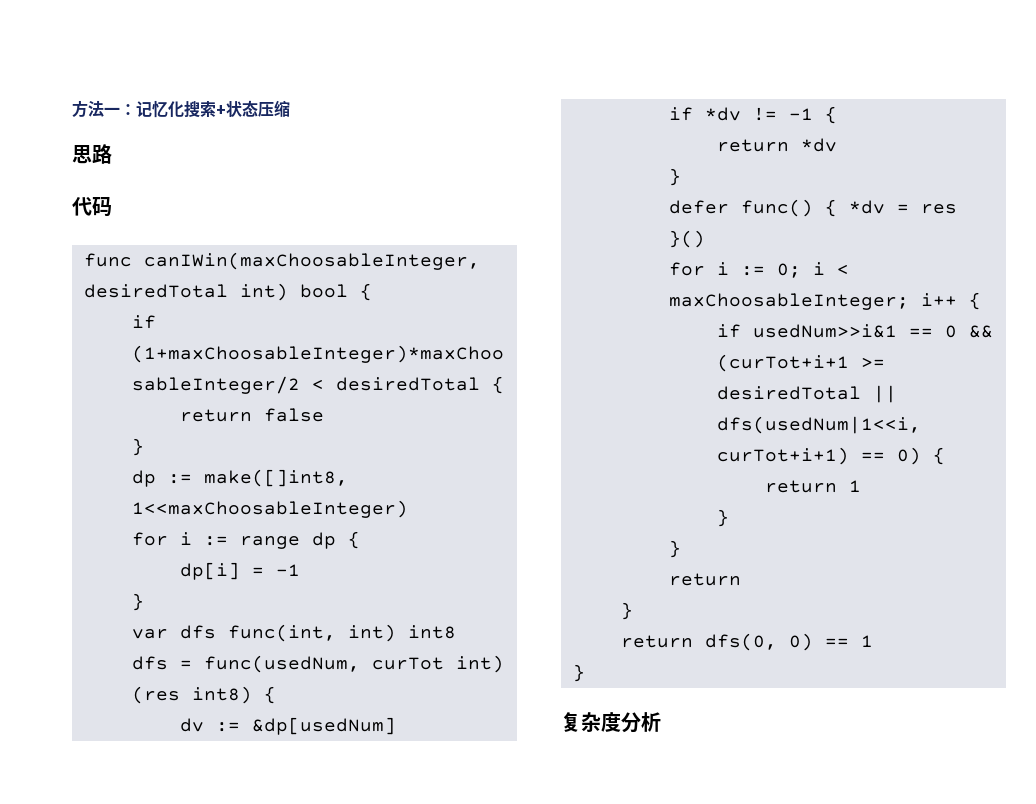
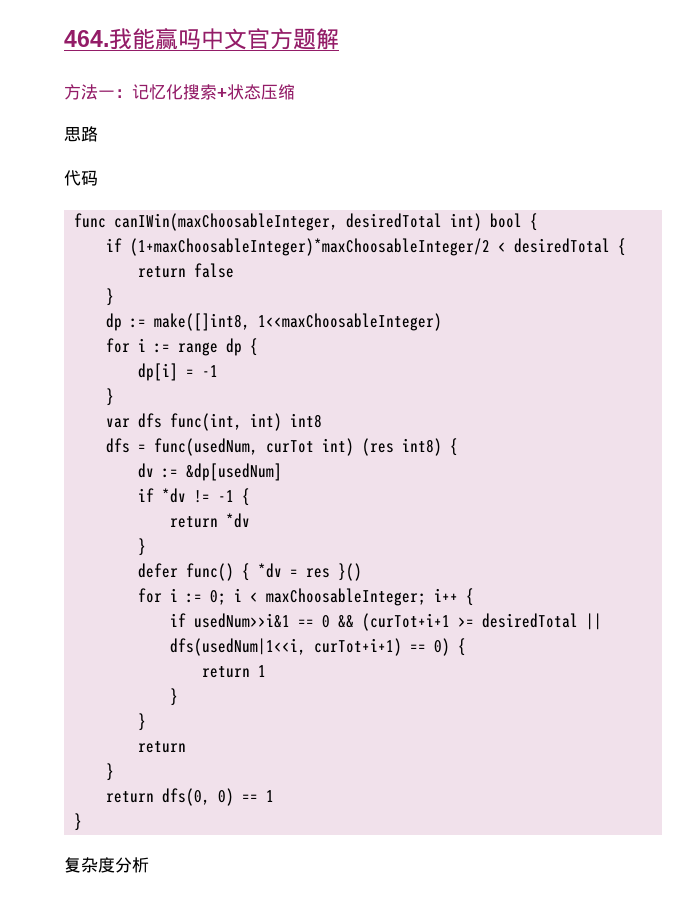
+ 464.我能赢吗中文官方题解

